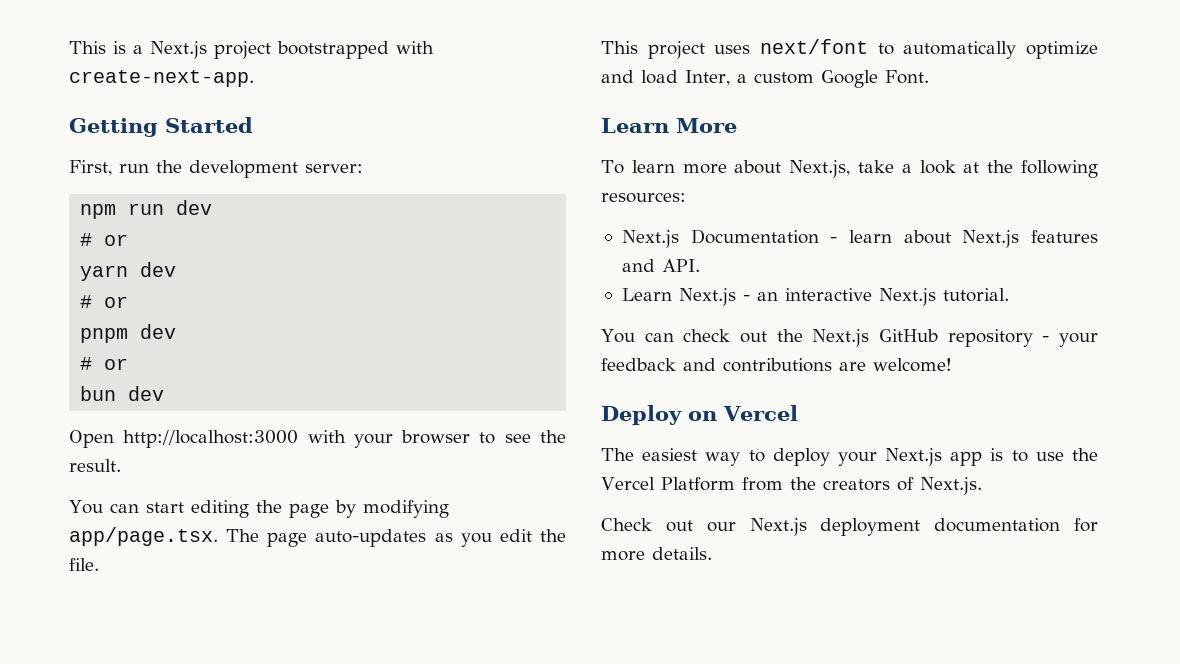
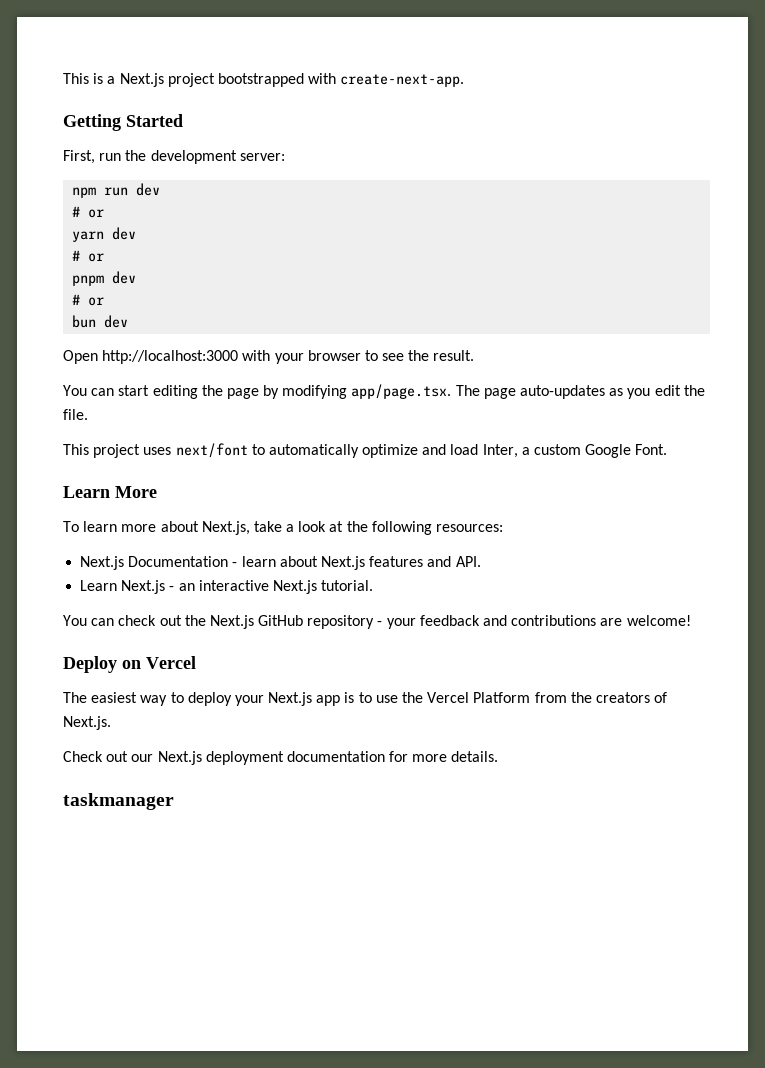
+ taskmanager

